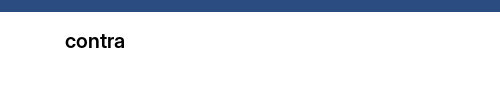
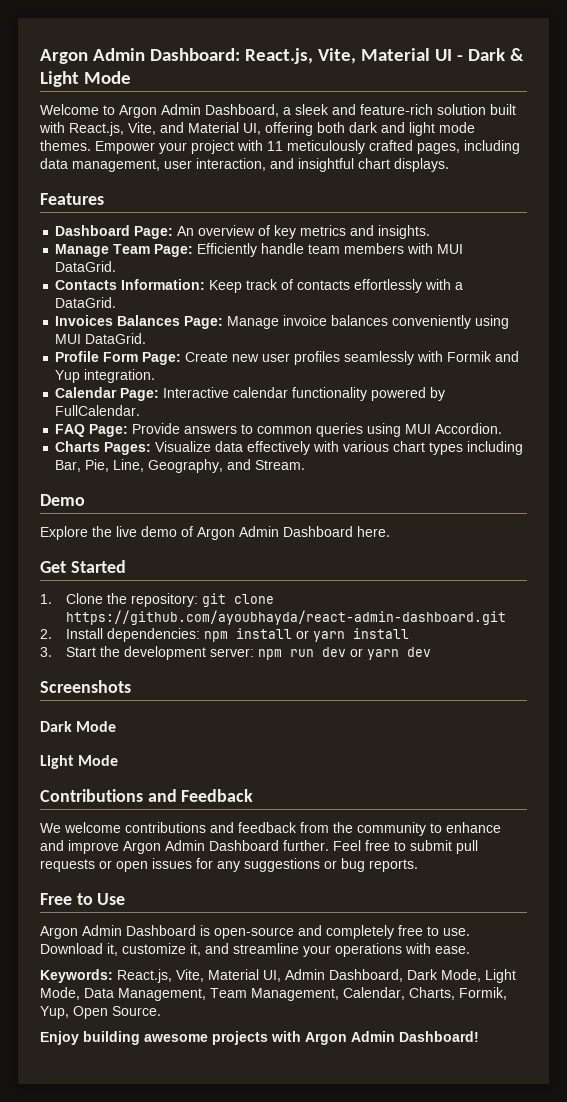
- contra
+ Argon Admin Dashboard: React.js, Vite, Material UI - Dark & Light Mode
+ Welcome to Argon Admin Dashboard, a sleek and feature-rich solution built with React.js, Vite, and Material UI, offering both dark and light mode themes. Empower your project with 11 meticulously crafted pages, including data management, user interaction, and insightful chart displays.
+ Features
+ Dashboard Page: An overview of key metrics and insights.
+ Manage Team Page: Efficiently handle team members with MUI DataGrid.
+ Contacts Information: Keep track of contacts effortlessly with a DataGrid.
+ Invoices Balances Page: Manage invoice balances conveniently using MUI DataGrid.
+ Profile Form Page: Create new user profiles seamlessly with Formik and Yup integration.
+ Calendar Page: Interactive calendar functionality powered by FullCalendar.
+ FAQ Page: Provide answers to common queries using MUI Accordion.
+ Charts Pages: Visualize data effectively with various chart types including Bar, Pie, Line, Geography, and Stream.
+ Demo
+ Explore the live demo of Argon Admin Dashboard here.
+ Get Started
+ 1. Clone the repository: git clone https://github.com/ayoubhayda/react-admin-dashboard.git
+ 2. Install dependencies: npm install or yarn install
+ 3. Start the development server: npm run dev or yarn dev
+ Screenshots
+ Dark Mode
+ Light Mode
+ Contributions and Feedback
+ We welcome contributions and feedback from the community to enhance and improve Argon Admin Dashboard further. Feel free to submit pull requests or open issues for any suggestions or bug reports.
+ Free to Use
+ Argon Admin Dashboard is open-source and completely free to use. Download it, customize it, and streamline your operations with ease.
+ Keywords: React.js, Vite, Material UI, Admin Dashboard, Dark Mode, Light Mode, Data Management, Team Management, Calendar, Charts, Formik, Yup, Open Source.
+ Enjoy building awesome projects with Argon Admin Dashboard!

